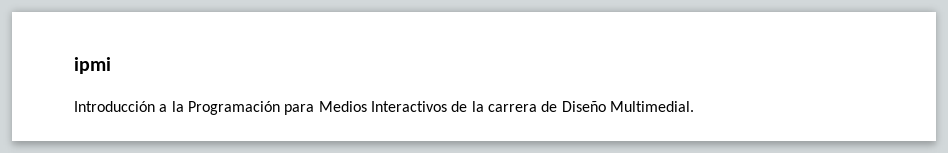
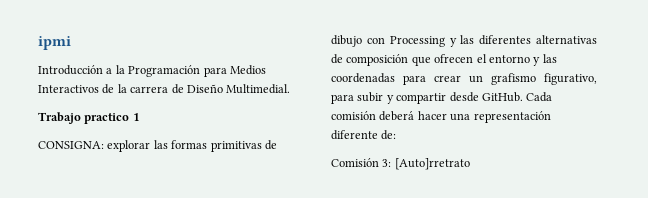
+ Trabajo practico 1
+ CONSIGNA: explorar las formas primitivas de dibujo con Processing y las diferentes alternativas de composición que ofrecen el entorno y las coordenadas para crear un grafismo figurativo, para subir y compartir desde GitHub. Cada comisión deberá hacer una representación diferente de:
+ Comisión 3: [Auto]rretrato

